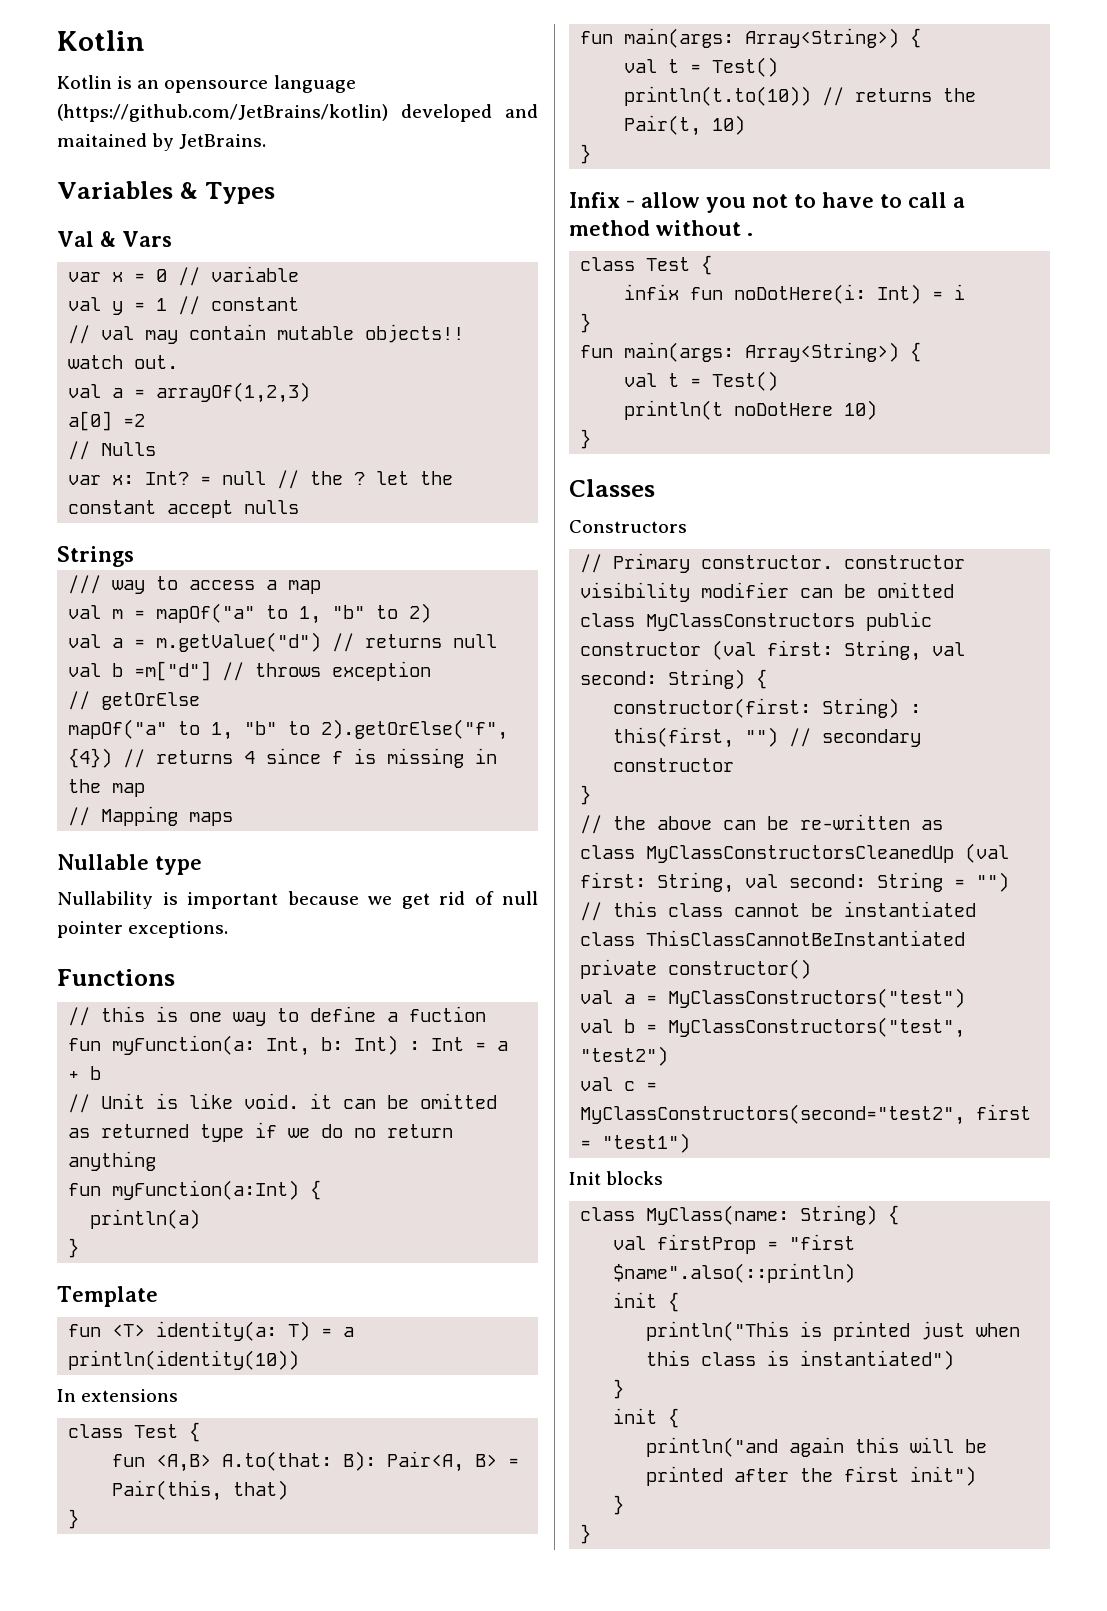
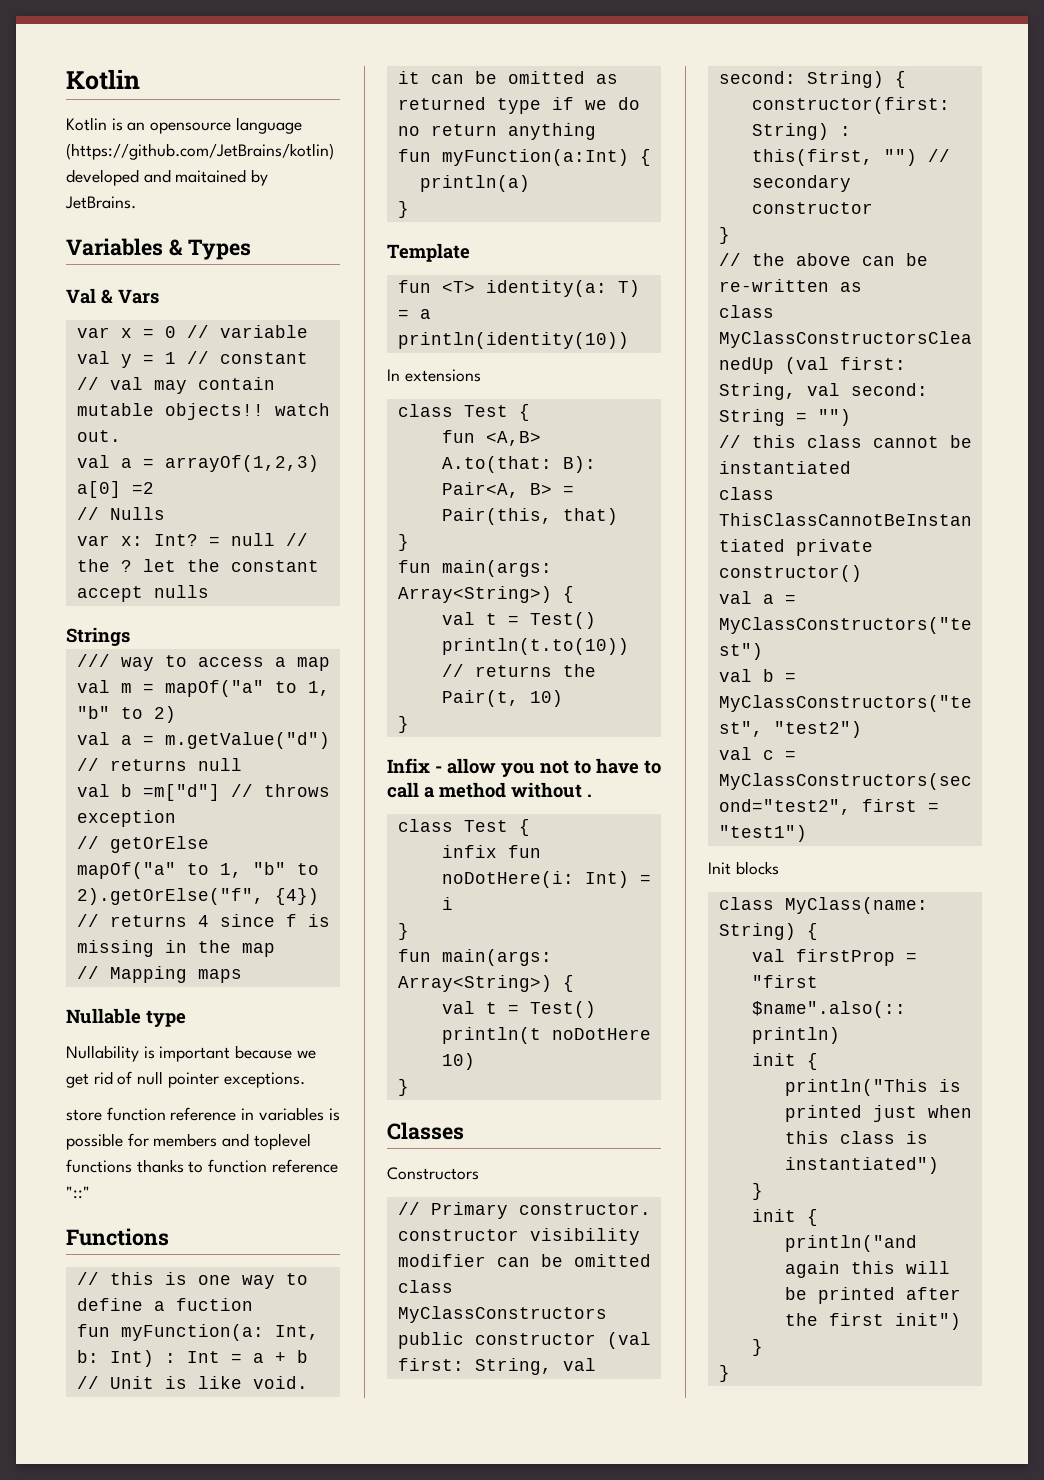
+ store function reference in variables is possible for members and toplevel functions thanks to function reference "::"

